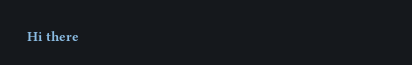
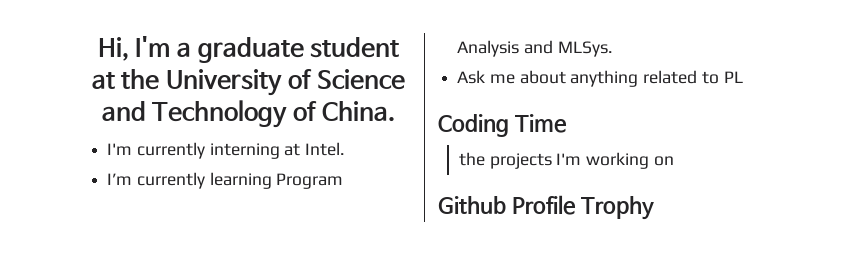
- Hi there
+ Hi, I'm a graduate student at the University of Science and Technology of China.
+ I'm currently interning at Intel.
+ I’m currently learning Program Analysis and MLSys.
+ Ask me about anything related to PL
+ Coding Time
+ the projects I'm working on
+ Github Profile Trophy

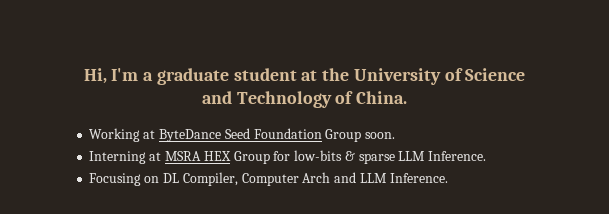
- I'm currently interning at Intel.
- I’m currently learning Program Analysis and MLSys.
- Ask me about anything related to PL
- Coding Time
- the projects I'm working on
- Github Profile Trophy
+ Working at ByteDance Seed Foundation Group soon.
+ Interning at MSRA HEX Group for low-bits & sparse LLM Inference.
+ Focusing on DL Compiler, Computer Arch and LLM Inference.

